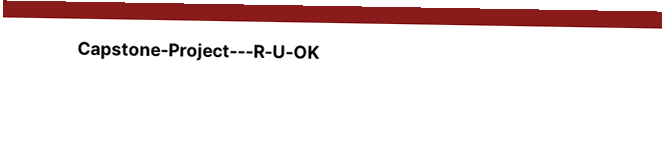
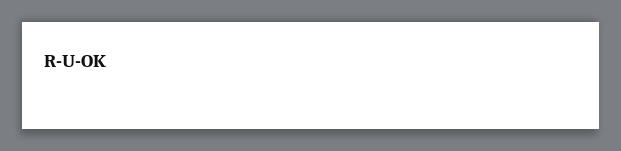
- Capstone-Project---R-U-OK
+ R-U-OK

